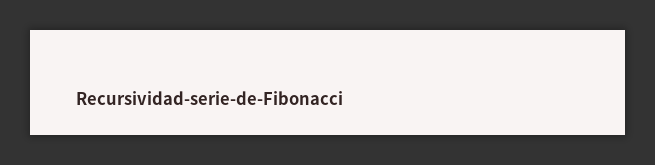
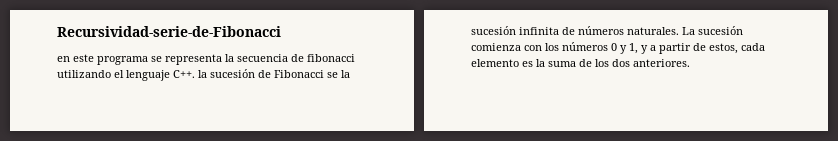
+ en este programa se representa la secuencia de fibonacci utilizando el lenguaje C++. la sucesión de Fibonacci se la sucesión infinita de números naturales. La sucesión comienza con los números 0 y 1, y a partir de estos, cada elemento es la suma de los dos anteriores.

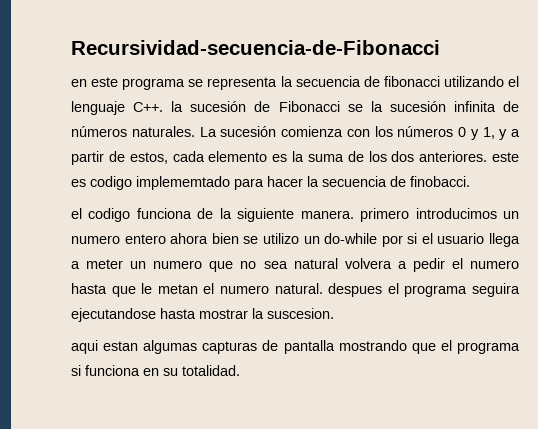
- Recursividad-serie-de-Fibonacci
+ Recursividad-secuencia-de-Fibonacci
- La sucesión comienza con los números 0 y 1, y a partir de estos, cada elemento es la suma de los dos anteriores.
+ La sucesión comienza con los números 0 y 1, y a partir de estos, cada elemento es la suma de los dos anteriores. este es codigo implememtado para hacer la secuencia de finobacci.
+ el codigo funciona de la siguiente manera. primero introducimos un numero entero ahora bien se utilizo un do-while por si el usuario llega a meter un numero que no sea natural volvera a pedir el numero hasta que le metan el numero natural. despues el programa seguira ejecutandose hasta mostrar la suscesion.
+ aqui estan algumas capturas de pantalla mostrando que el programa si funciona en su totalidad.

